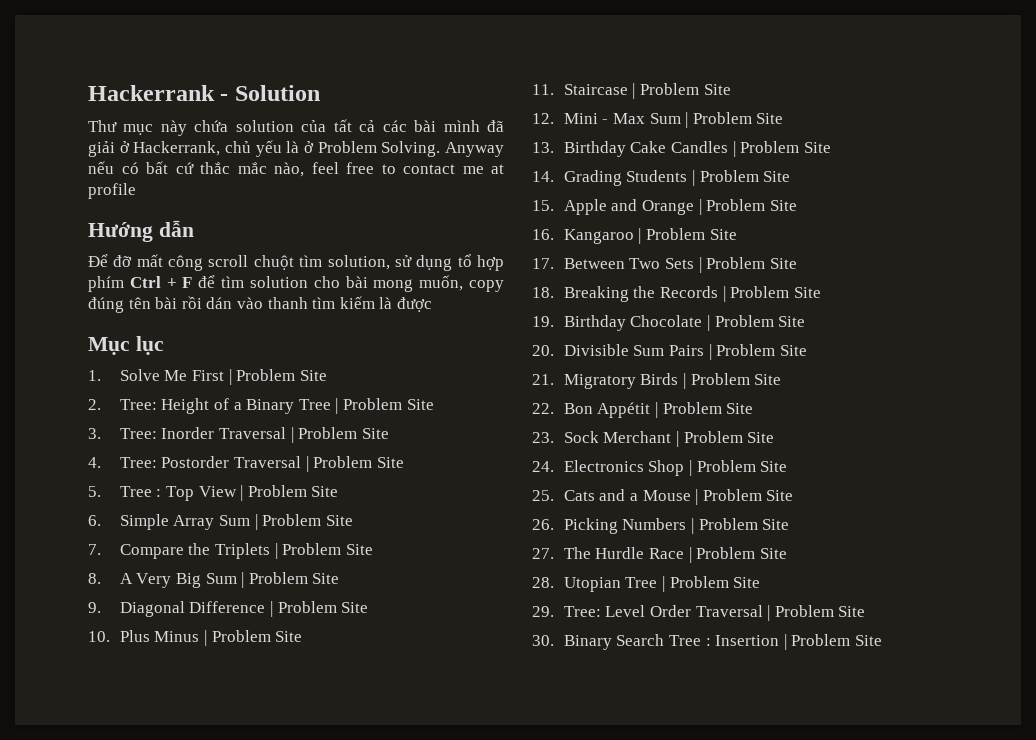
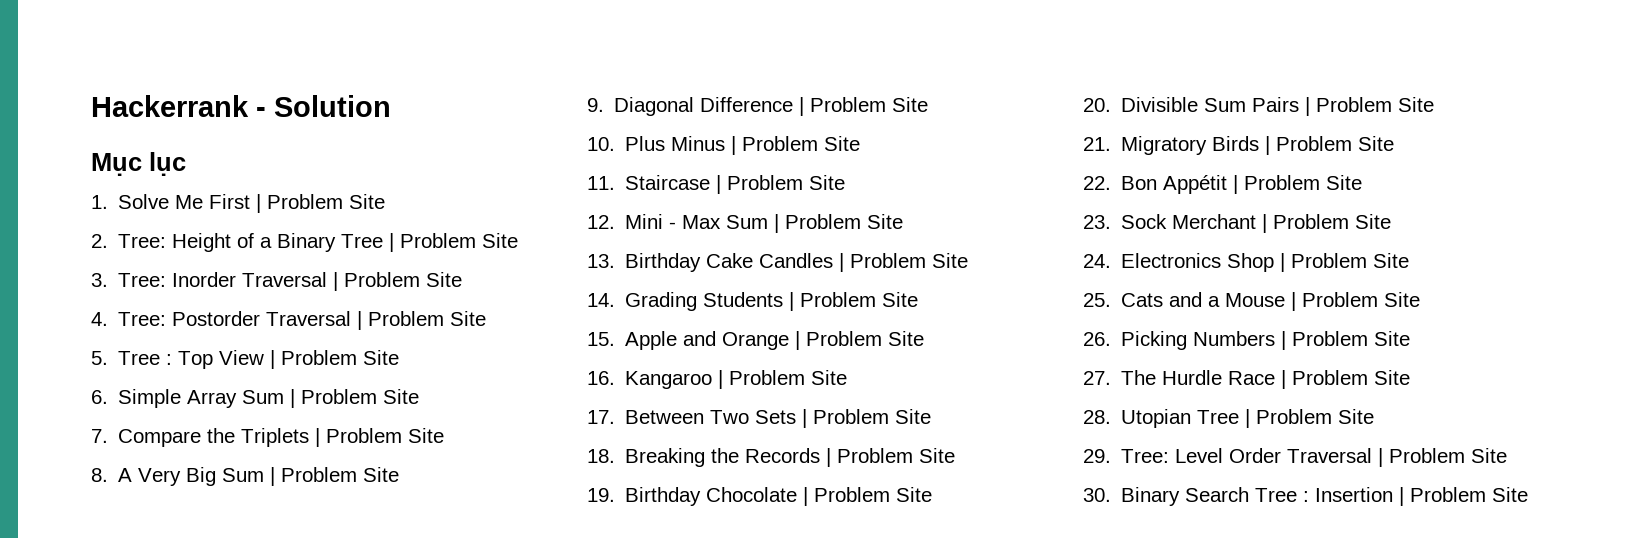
- Thư mục này chứa solution của tất cả các bài mình đã giải ở Hackerrank, chủ yếu là ở Problem Solving. Anyway nếu có bất cứ thắc mắc nào, feel free to contact me at profile
- Hướng dẫn
- Để đỡ mất công scroll chuột tìm solution, sử dụng tổ hợp phím Ctrl + F để tìm solution cho bài mong muốn, copy đúng tên bài rồi dán vào thanh tìm kiếm là được

